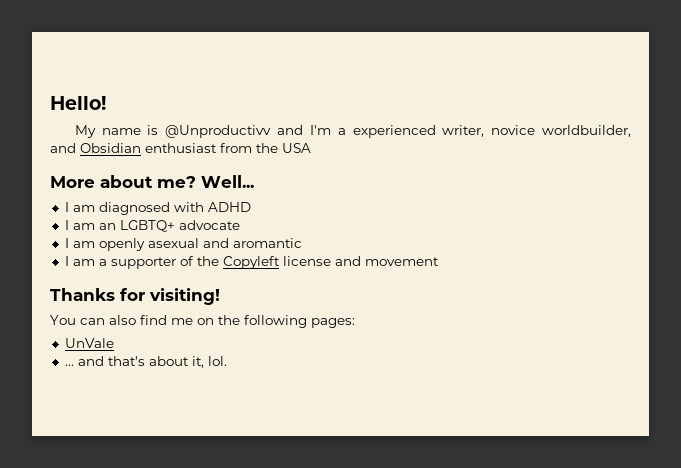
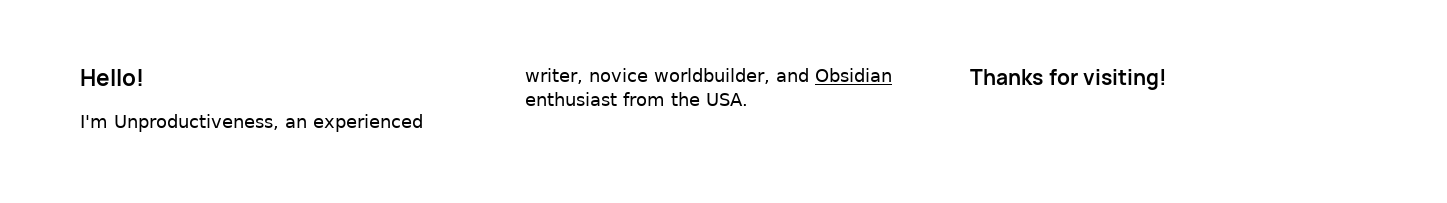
- My name is @Unproductivv and I'm a experienced writer, novice worldbuilder, and Obsidian enthusiast from the USA
- More about me? Well...
- I am diagnosed with ADHD
- I am an LGBTQ+ advocate
- I am openly asexual and aromantic
- I am a supporter of the Copyleft license and movement
+ I'm Unproductiveness, an experienced writer, novice worldbuilder, and Obsidian enthusiast from the USA.
  Thanks for visiting!
- You can also find me on the following pages:
- UnVale
- ... and that's about it, lol.

